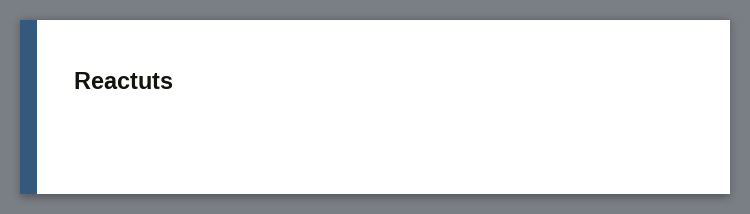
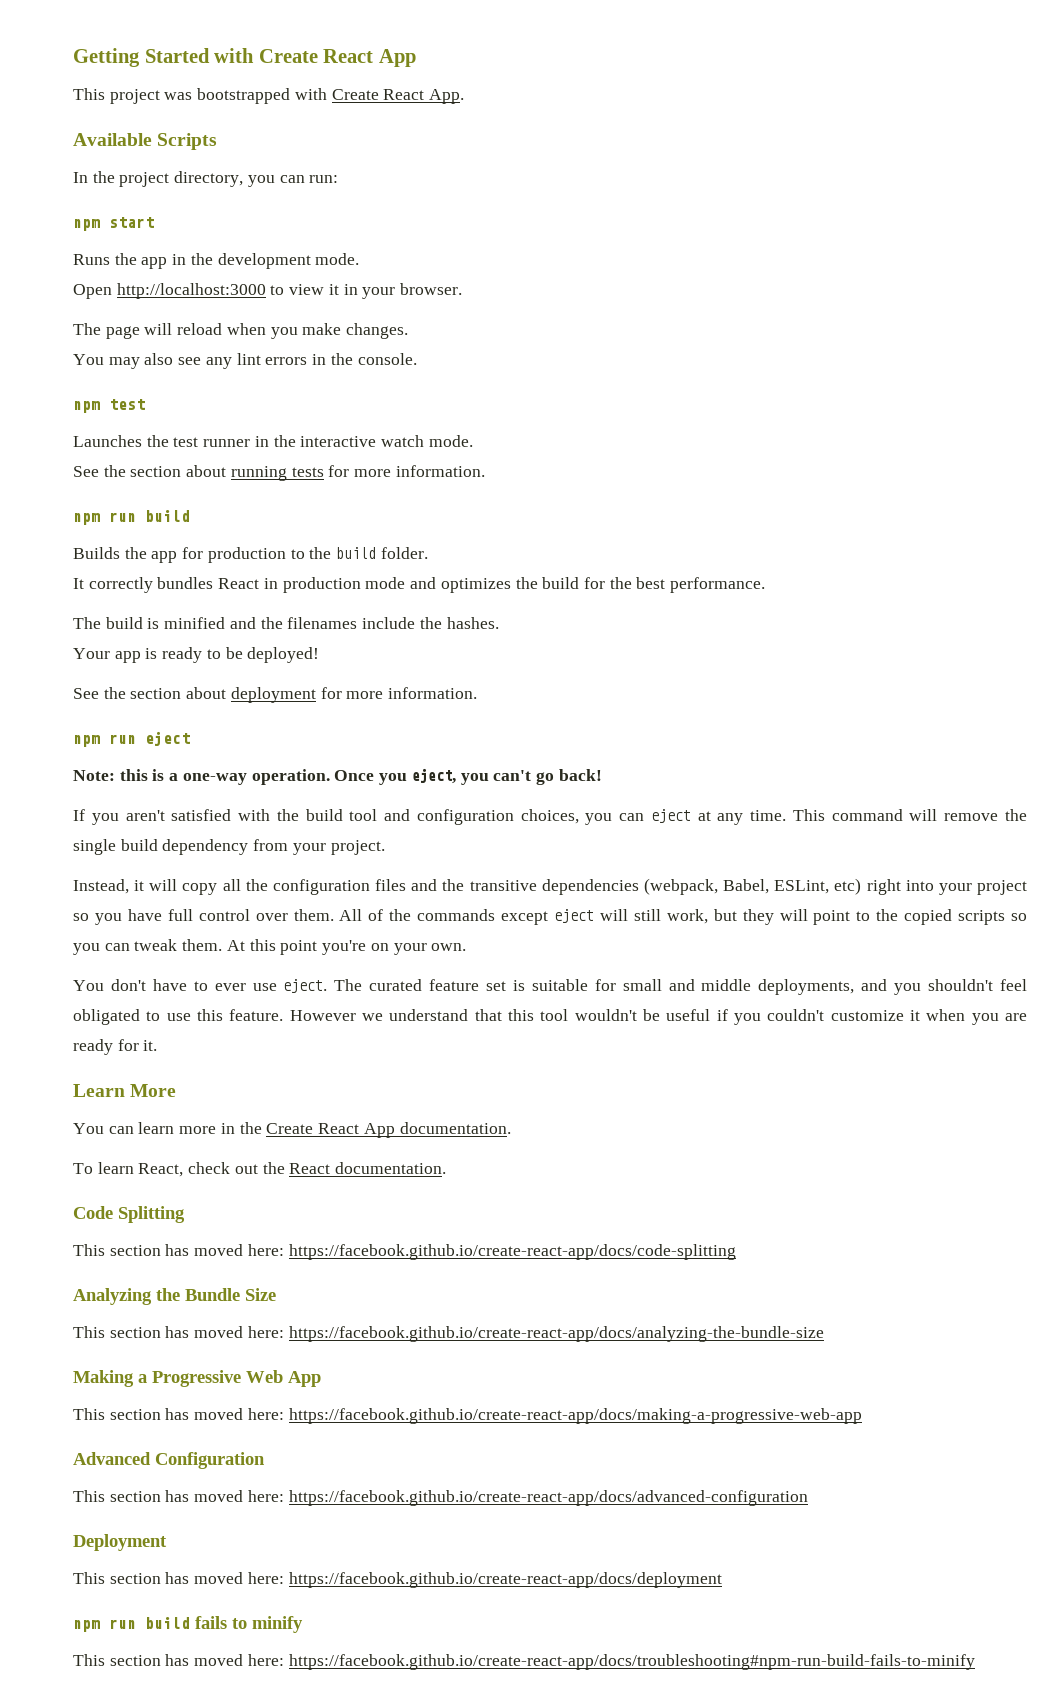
- Reactuts
+ Getting Started with Create React App
+ This project was bootstrapped with Create React App.
+ Available Scripts
+ In the project directory, you can run:
+ npm start
+ Runs the app in the development mode.
+ Open http://localhost:3000 to view it in your browser.
+ The page will reload when you make changes.
+ You may also see any lint errors in the console.
+ npm test
+ Launches the test runner in the interactive watch mode.
+ See the section about running tests for more information.
+ npm run build
+ Builds the app for production to the build folder.
+ It correctly bundles React in production mode and optimizes the build for the best performance.
+ The build is minified and the filenames include the hashes.
+ Your app is ready to be deployed!
+ See the section about deployment for more information.
+ npm run eject
+ Note: this is a one-way operation. Once you eject, you can't go back!
+ If you aren't satisfied with the build tool and configuration choices, you can eject at any time. This command will remove the single build dependency from your project.
+ Instead, it will copy all the configuration files and the transitive dependencies (webpack, Babel, ESLint, etc) right into your project so you have full control over them. All of the commands except eject will still work, but they will point to the copied scripts so you can tweak them. At this point you're on your own.
+ You don't have to ever use eject. The curated feature set is suitable for small and middle deployments, and you shouldn't feel obligated to use this feature. However we understand that this tool wouldn't be useful if you couldn't customize it when you are ready for it.
+ Learn More
+ You can learn more in the Create React App documentation.
+ To learn React, check out the React documentation.
+ Code Splitting
+ This section has moved here: https://facebook.github.io/create-react-app/docs/code-splitting
+ Analyzing the Bundle Size
+ This section has moved here: https://facebook.github.io/create-react-app/docs/analyzing-the-bundle-size
+ Making a Progressive Web App
+ This section has moved here: https://facebook.github.io/create-react-app/docs/making-a-progressive-web-app
+ Advanced Configuration
+ This section has moved here: https://facebook.github.io/create-react-app/docs/advanced-configuration
+ Deployment
+ This section has moved here: https://facebook.github.io/create-react-app/docs/deployment
+ npm run build fails to minify
+ This section has moved here: https://facebook.github.io/create-react-app/docs/troubleshooting#npm-run-build-fails-to-minify

